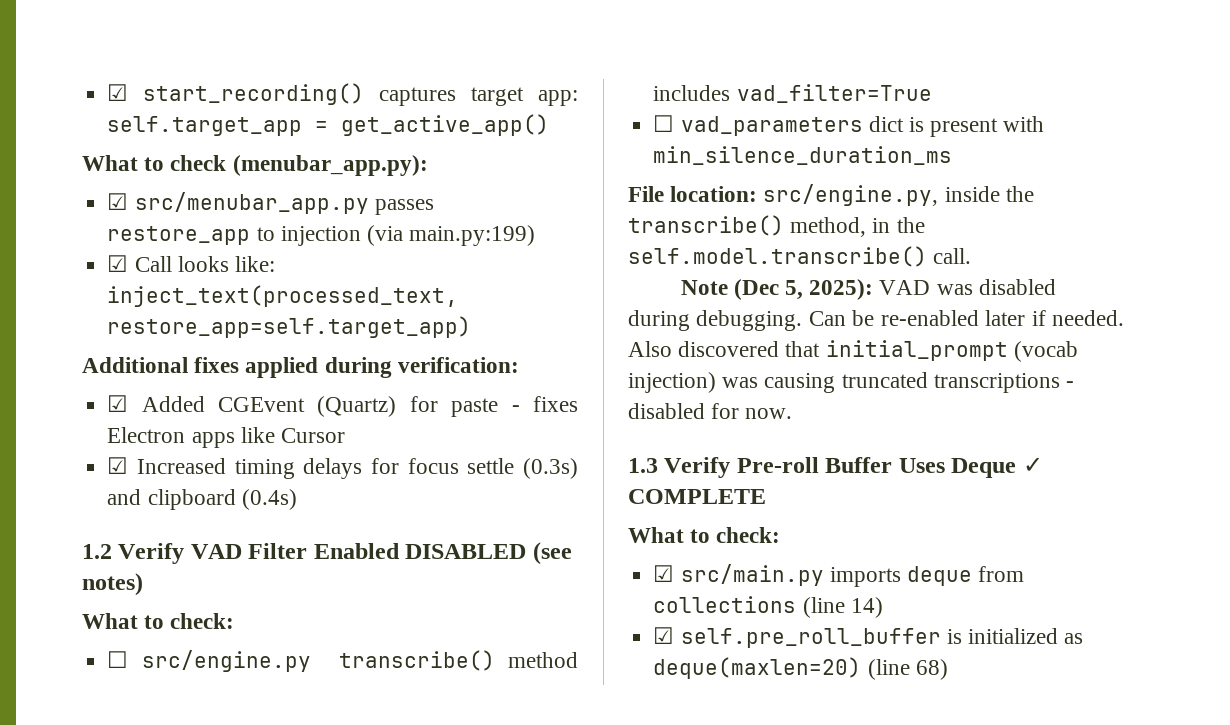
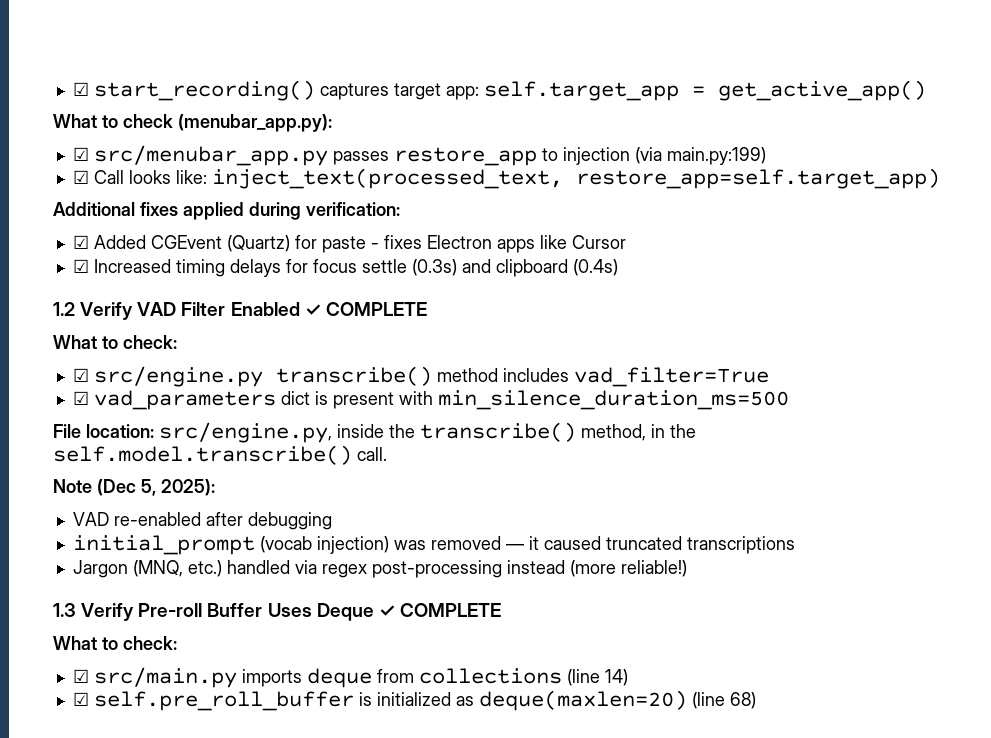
- 1.2 Verify VAD Filter Enabled DISABLED (see notes)
+ 1.2 Verify VAD Filter Enabled ✓ COMPLETE
  What to check:
- ☐ src/engine.py transcribe() method includes vad_filter=True
+ ☑ src/engine.py transcribe() method includes vad_filter=True
- ☐ vad_parameters dict is present with min_silence_duration_ms
+ ☑ vad_parameters dict is present with min_silence_duration_ms=500
- Note (Dec 5, 2025): VAD was disabled during debugging. Can be re-enabled later if needed. Also discovered that initial_prompt (vocab injection) was causing truncated transcriptions - disabled for now.
+ Note (Dec 5, 2025):
+ VAD re-enabled after debugging
+ initial_prompt (vocab injection) was removed — it caused truncated transcriptions
+ Jargon (MNQ, etc.) handled via regex post-processing instead (more reliable!)

